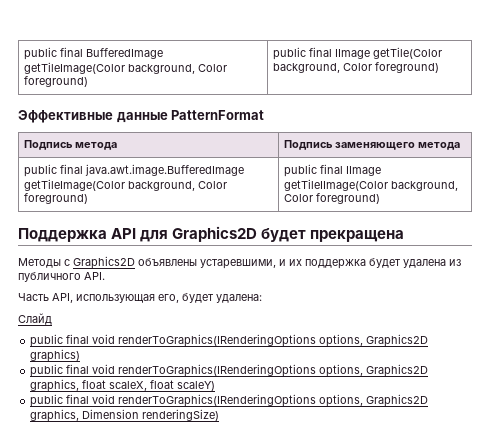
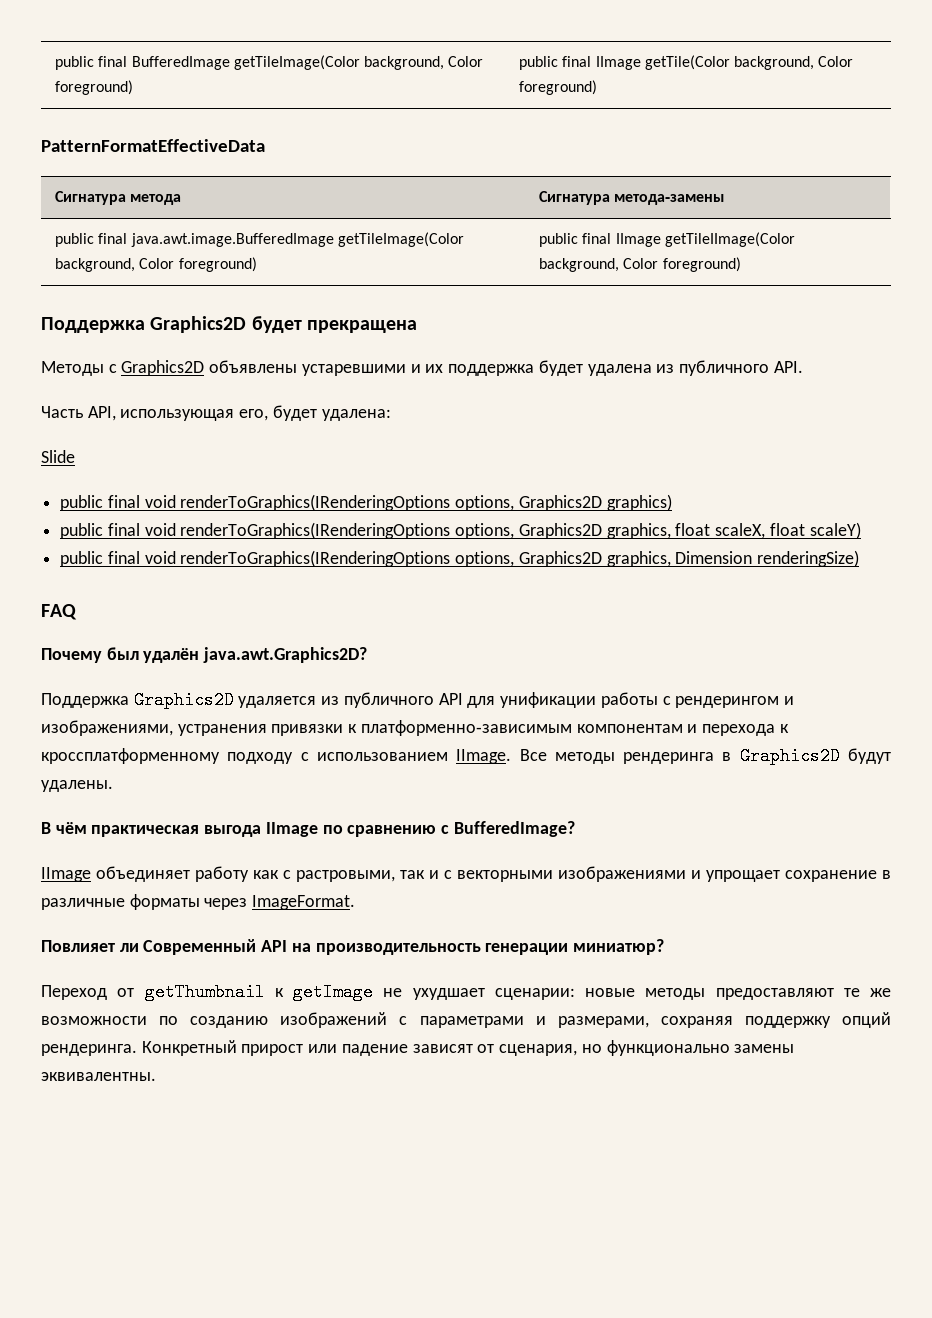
- Эффективные данные PatternFormat
- Подпись метода | Подпись заменяющего метода
+ PatternFormatEffectiveData
+ Сигнатура метода | Сигнатура метода‑замены
- Поддержка API для Graphics2D будет прекращена
+ Поддержка Graphics2D будет прекращена
- Методы с Graphics2D объявлены устаревшими, и их поддержка будет удалена из публичного API.
+ Методы с Graphics2D объявлены устаревшими и их поддержка будет удалена из публичного API.
- Слайд
+ Slide
+ FAQ
+ Почему был удалён java.awt.Graphics2D?
+ Поддержка Graphics2D удаляется из публичного API для унификации работы с рендерингом и изображениями, устранения привязки к платформенно‑зависимым компонентам и перехода к кроссплатформенному подходу с использованием IImage. Все методы рендеринга в Graphics2D будут удалены.
+ В чём практическая выгода IImage по сравнению с BufferedImage?
+ IImage объединяет работу как с растровыми, так и с векторными изображениями и упрощает сохранение в различные форматы через ImageFormat.
+ Повлияет ли Современный API на производительность генерации миниатюр?
+ Переход от getThumbnail к getImage не ухудшает сценарии: новые методы предоставляют те же возможности по созданию изображений с параметрами и размерами, сохраняя поддержку опций рендеринга. Конкретный прирост или падение зависят от сценария, но функционально замены эквивалентны.

